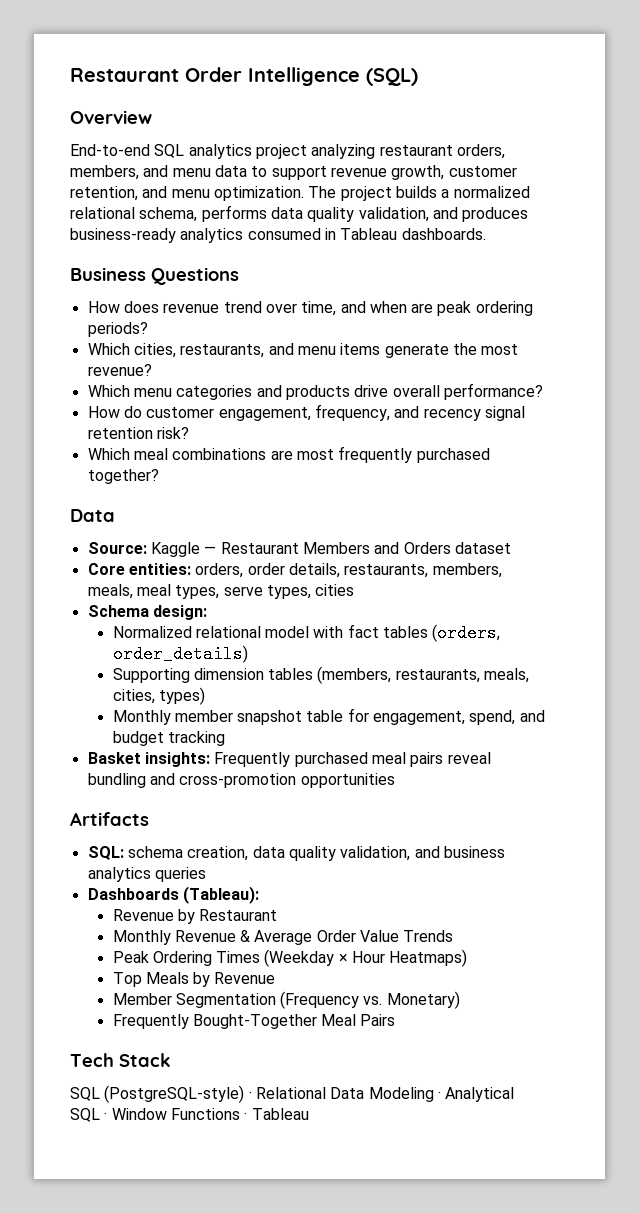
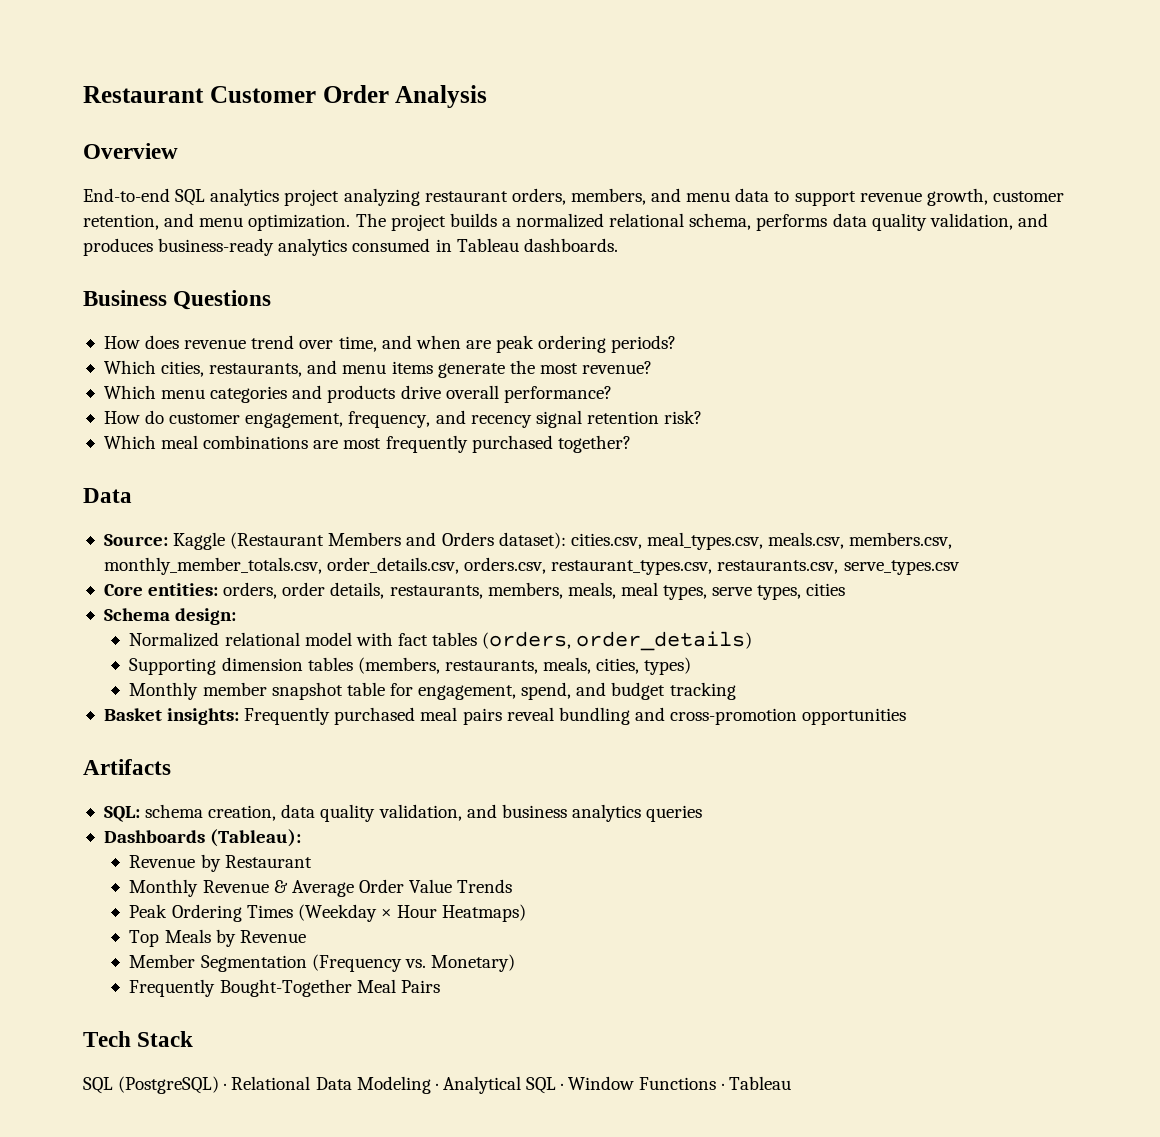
- Restaurant Order Intelligence (SQL)
+ Restaurant Customer Order Analysis
- Source: Kaggle — Restaurant Members and Orders dataset
+ Source: Kaggle (Restaurant Members and Orders dataset): cities.csv, meal_types.csv, meals.csv, members.csv, monthly_member_totals.csv, order_details.csv, orders.csv, restaurant_types.csv, restaurants.csv, serve_types.csv
- SQL (PostgreSQL-style) · Relational Data Modeling · Analytical SQL · Window Functions · Tableau
+ SQL (PostgreSQL) · Relational Data Modeling · Analytical SQL · Window Functions · Tableau

